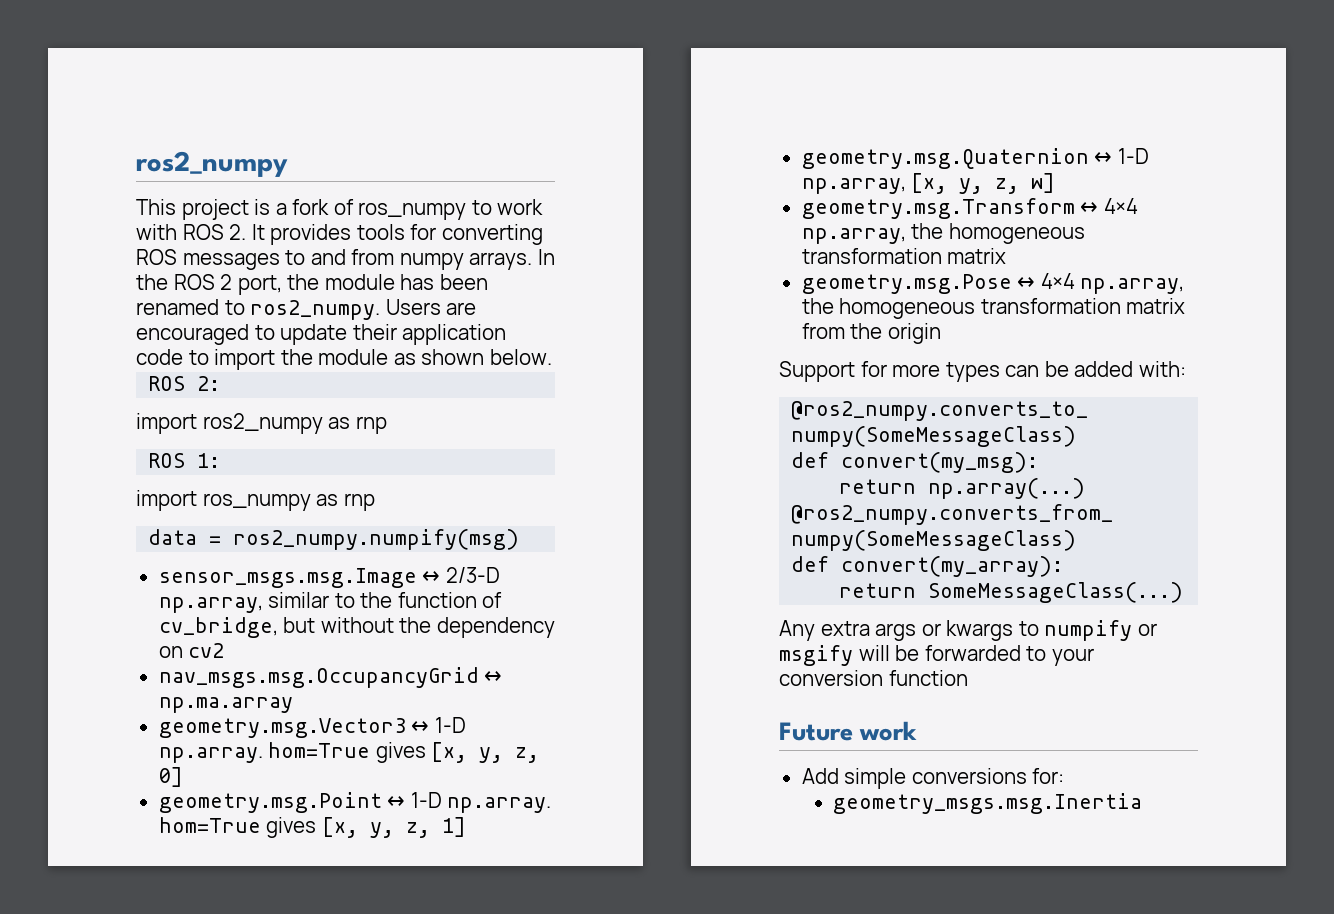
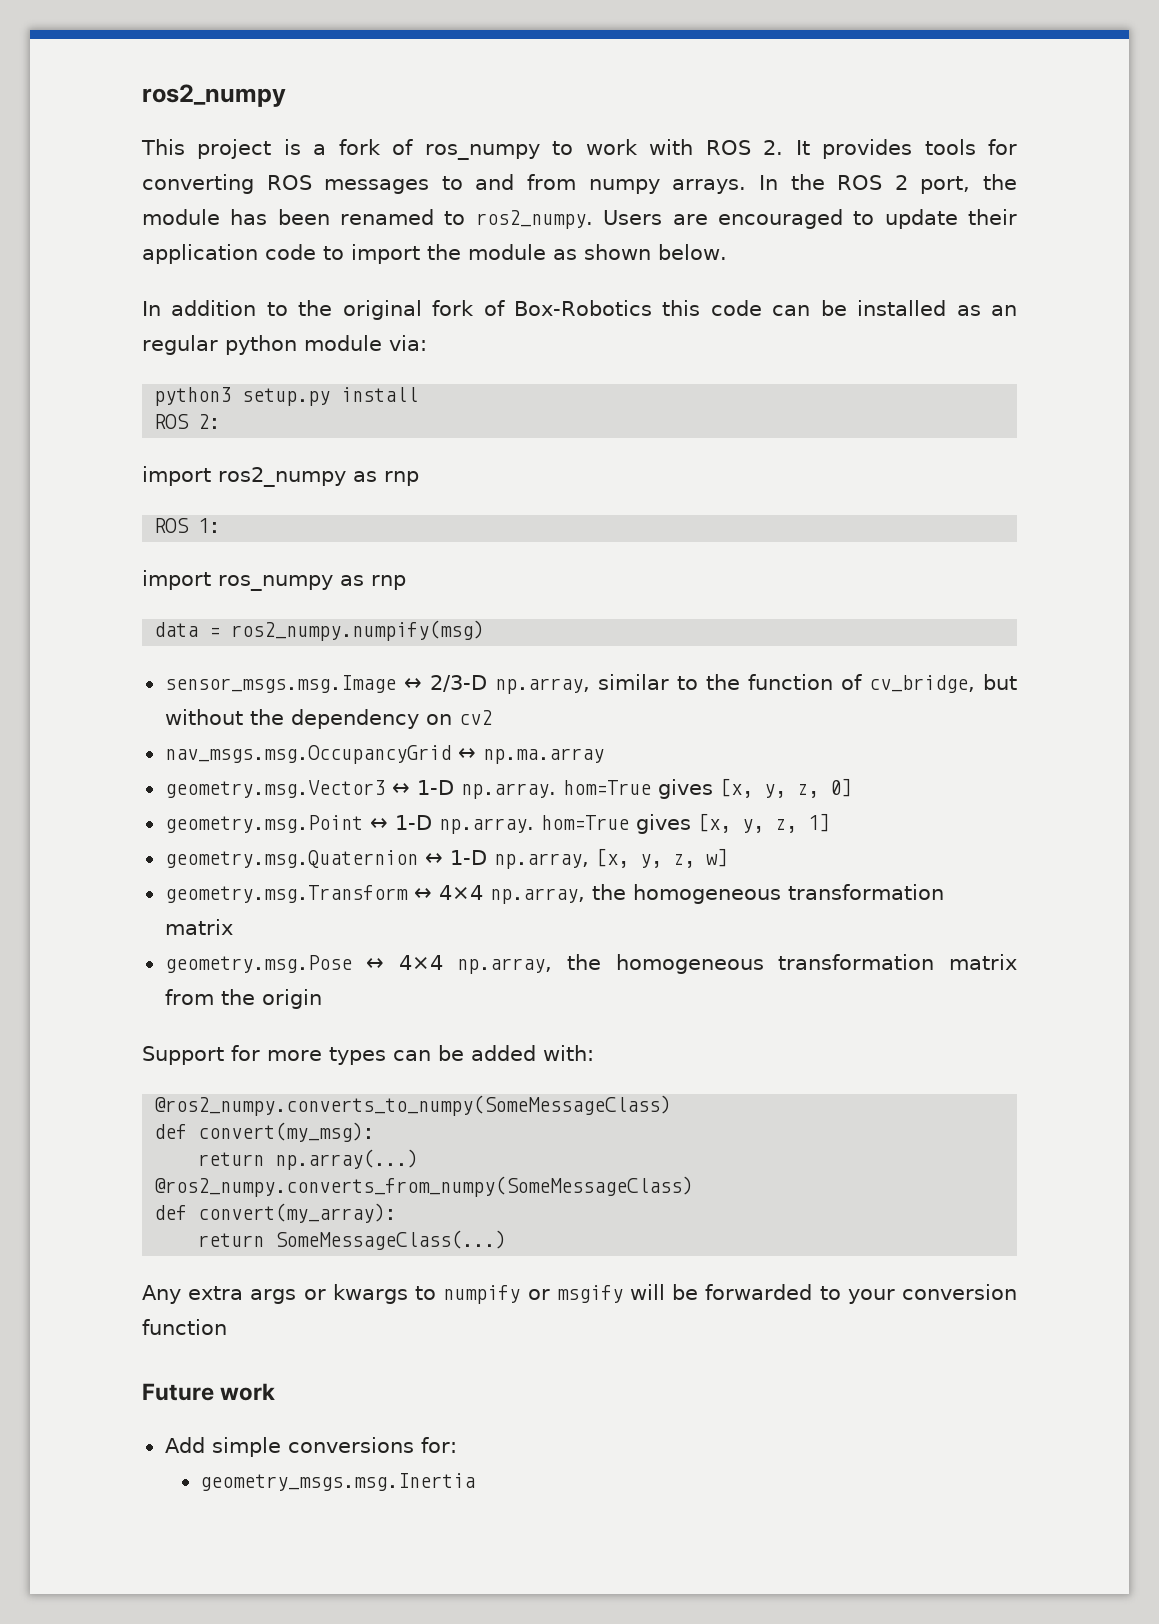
+ In addition to the original fork of Box-Robotics this code can be installed as an regular python module via:
+ python3 setup.py install

